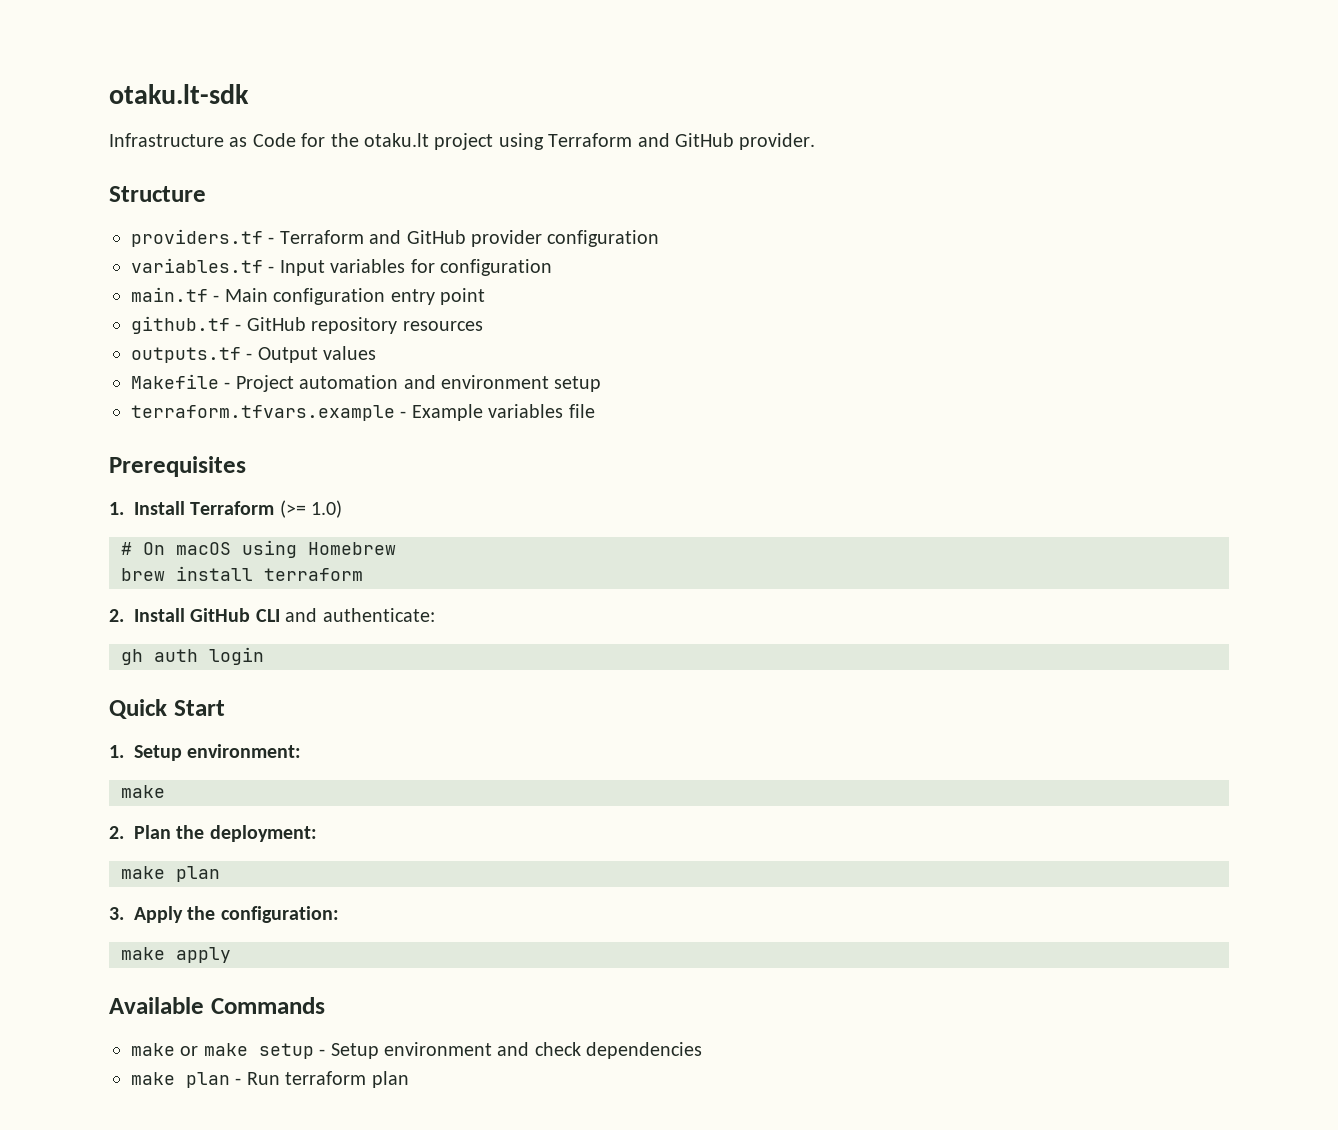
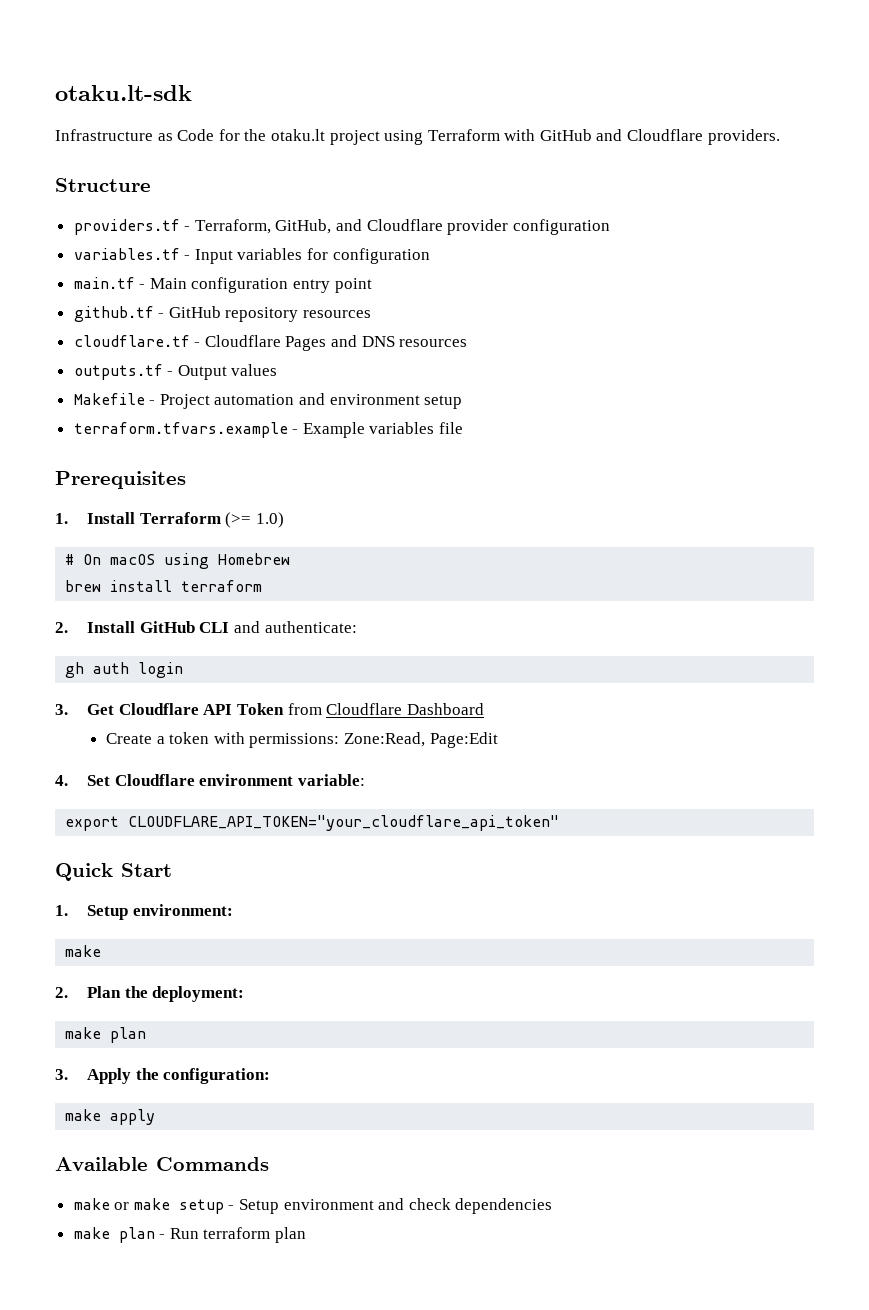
- Infrastructure as Code for the otaku.lt project using Terraform and GitHub provider.
+ Infrastructure as Code for the otaku.lt project using Terraform with GitHub and Cloudflare providers.
- providers.tf - Terraform and GitHub provider configuration
+ providers.tf - Terraform, GitHub, and Cloudflare provider configuration
+ cloudflare.tf - Cloudflare Pages and DNS resources
+ 3. Get Cloudflare API Token from Cloudflare Dashboard
+ Create a token with permissions: Zone:Read, Page:Edit
+ 4. Set Cloudflare environment variable:
+ export CLOUDFLARE_API_TOKEN="your_cloudflare_api_token"

